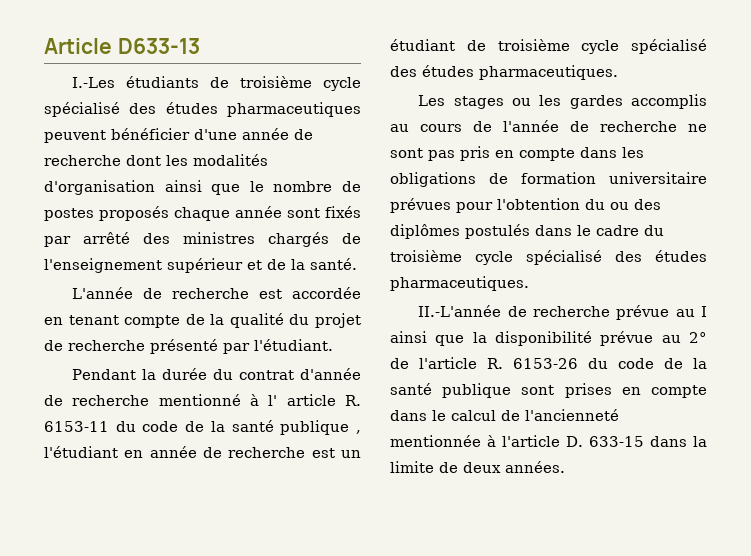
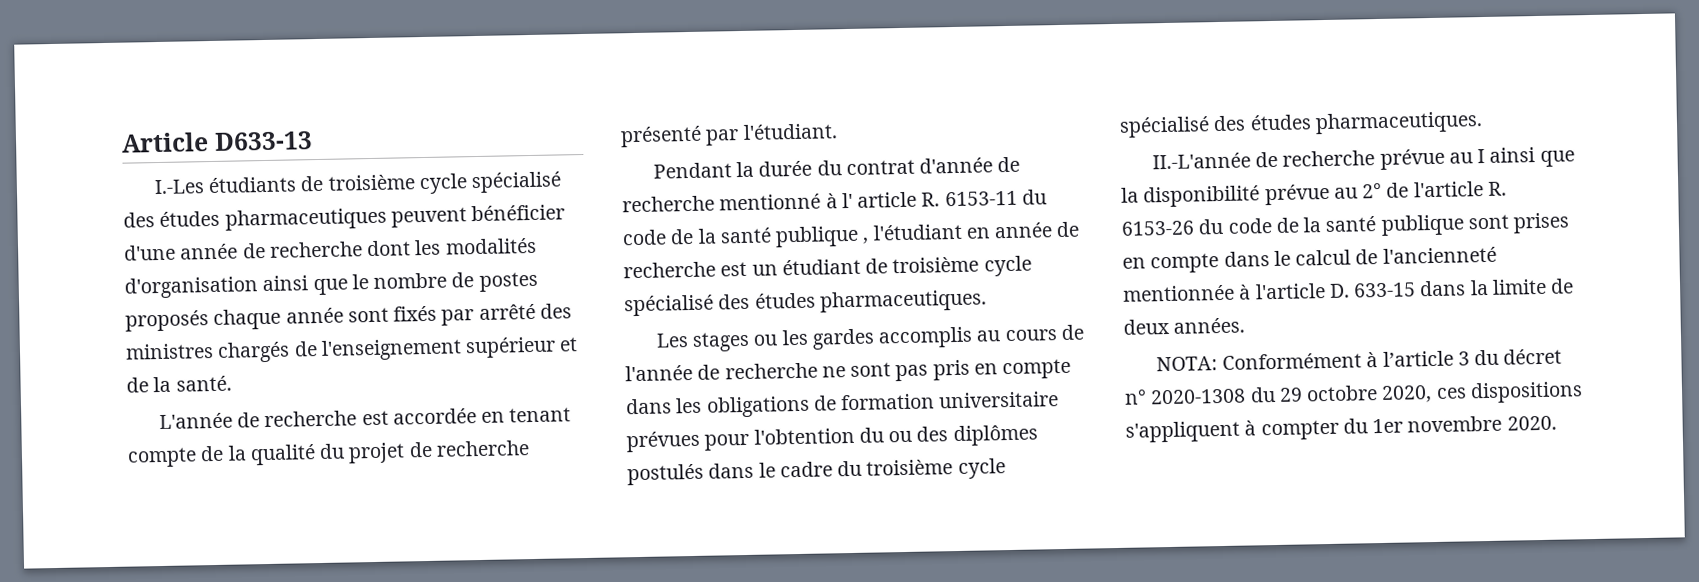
+ NOTA: Conformément à l’article 3 du décret n° 2020-1308 du 29 octobre 2020, ces dispositions s'appliquent à compter du 1er novembre 2020.

